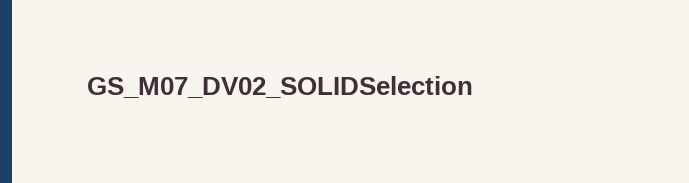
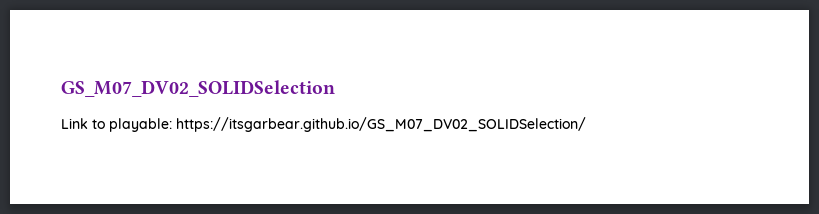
+ Link to playable: https://itsgarbear.github.io/GS_M07_DV02_SOLIDSelection/

